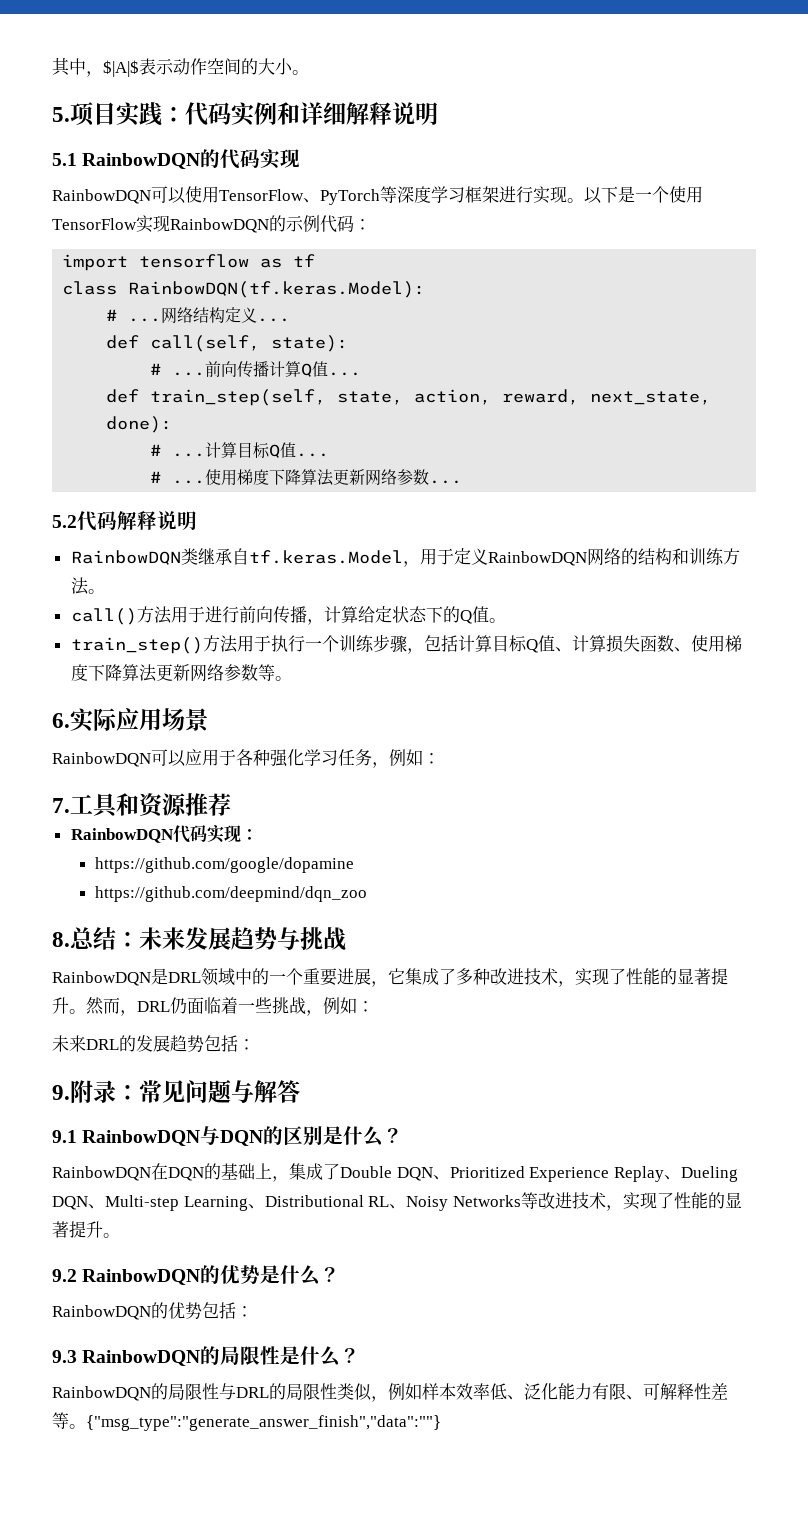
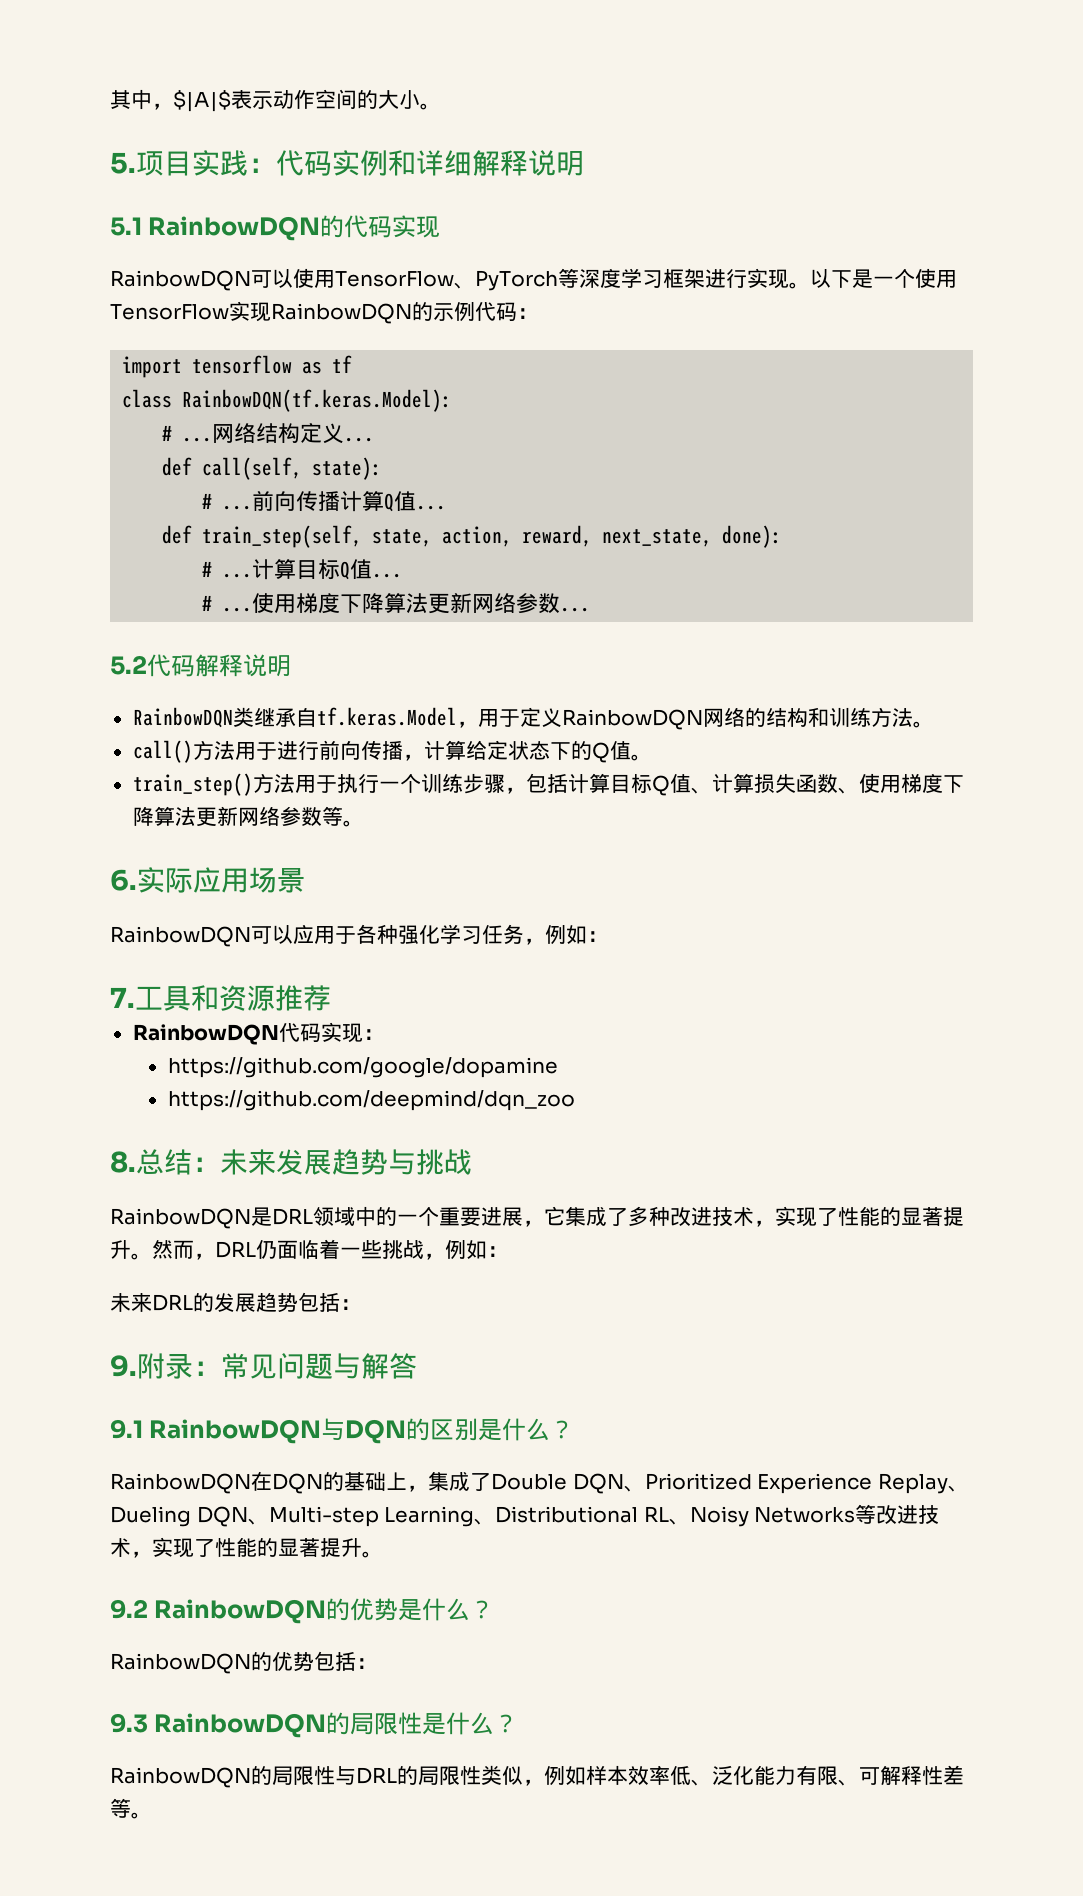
- {"msg_type":"generate_answer_finish","data":""}

